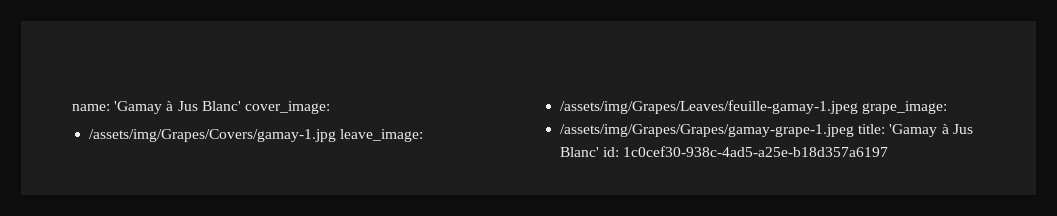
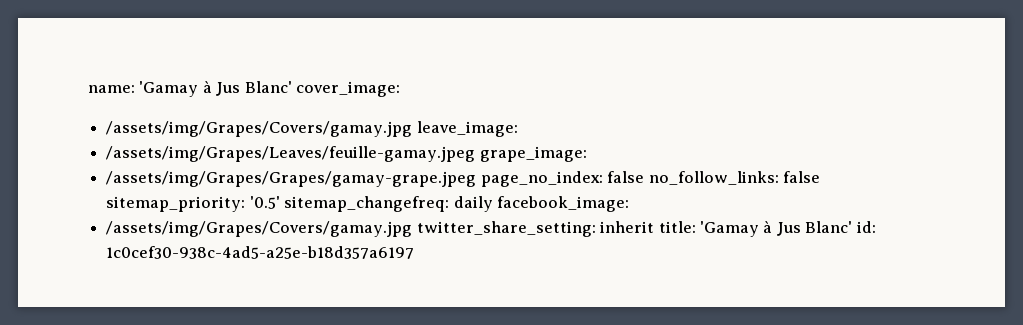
- /assets/img/Grapes/Covers/gamay-1.jpg leave_image:
+ /assets/img/Grapes/Covers/gamay.jpg leave_image:
- /assets/img/Grapes/Leaves/feuille-gamay-1.jpeg grape_image:
+ /assets/img/Grapes/Leaves/feuille-gamay.jpeg grape_image:
- /assets/img/Grapes/Grapes/gamay-grape-1.jpeg title: 'Gamay à Jus Blanc' id: 1c0cef30-938c-4ad5-a25e-b18d357a6197
+ /assets/img/Grapes/Grapes/gamay-grape.jpeg page_no_index: false no_follow_links: false sitemap_priority: '0.5' sitemap_changefreq: daily facebook_image:
+ /assets/img/Grapes/Covers/gamay.jpg twitter_share_setting: inherit title: 'Gamay à Jus Blanc' id: 1c0cef30-938c-4ad5-a25e-b18d357a6197

